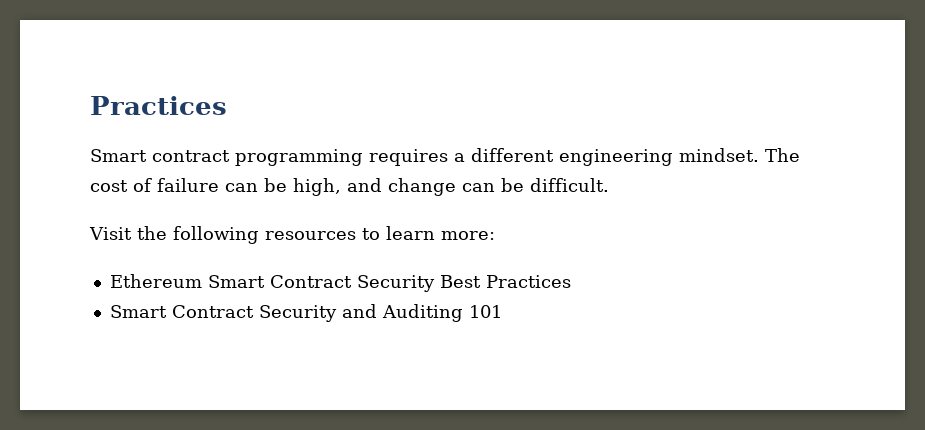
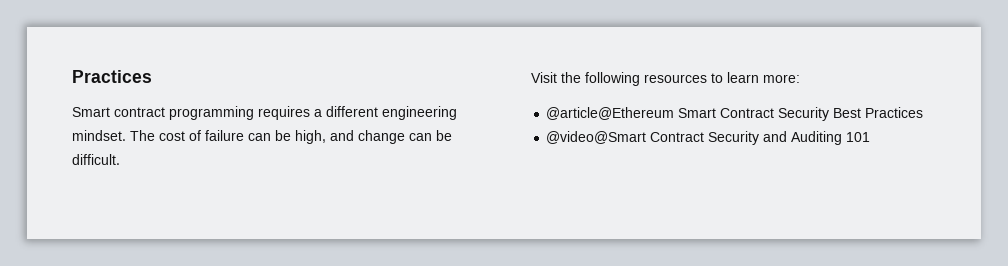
- Ethereum Smart Contract Security Best Practices
+ @article@Ethereum Smart Contract Security Best Practices
- Smart Contract Security and Auditing 101
+ @video@Smart Contract Security and Auditing 101

